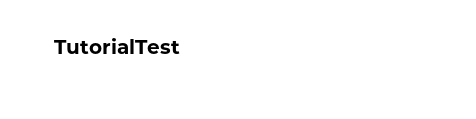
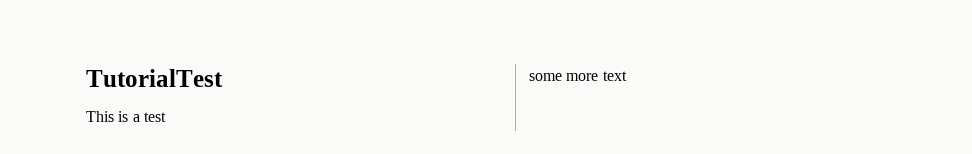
+ This is a test
+ some more text

